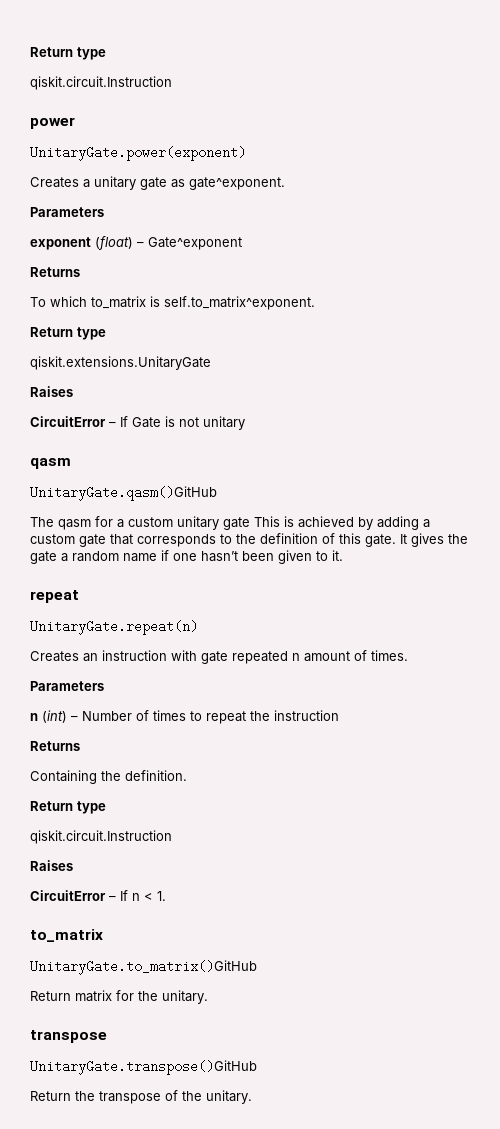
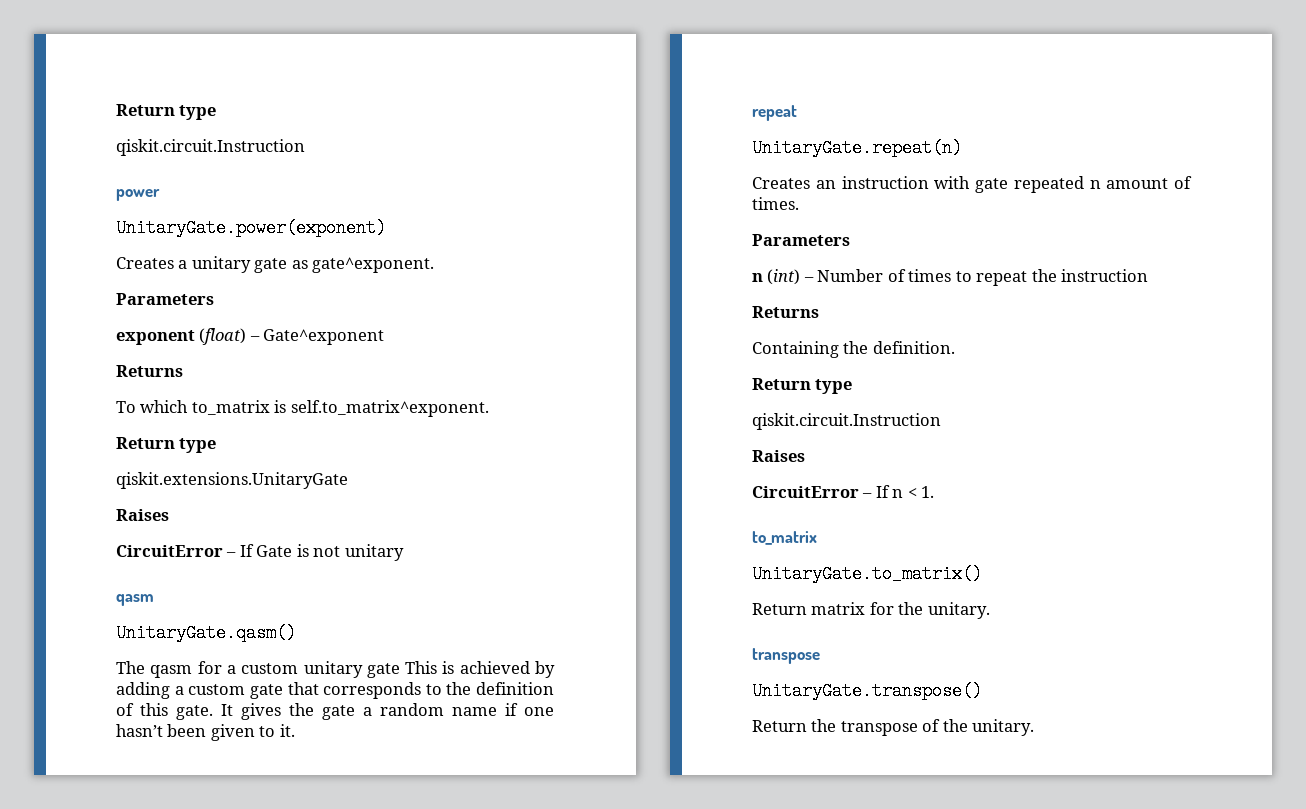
- UnitaryGate.qasm()GitHub
+ UnitaryGate.qasm()
- UnitaryGate.to_matrix()GitHub
+ UnitaryGate.to_matrix()
- UnitaryGate.transpose()GitHub
+ UnitaryGate.transpose()

